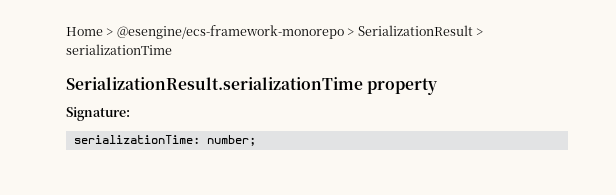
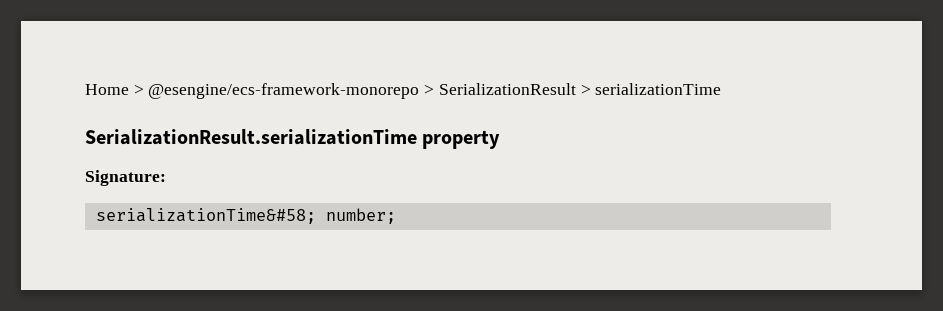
- serializationTime: number;
+ serializationTime&#58; number;

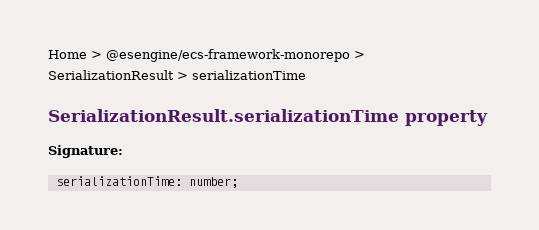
- serializationTime&#58; number;
+ serializationTime: number;

